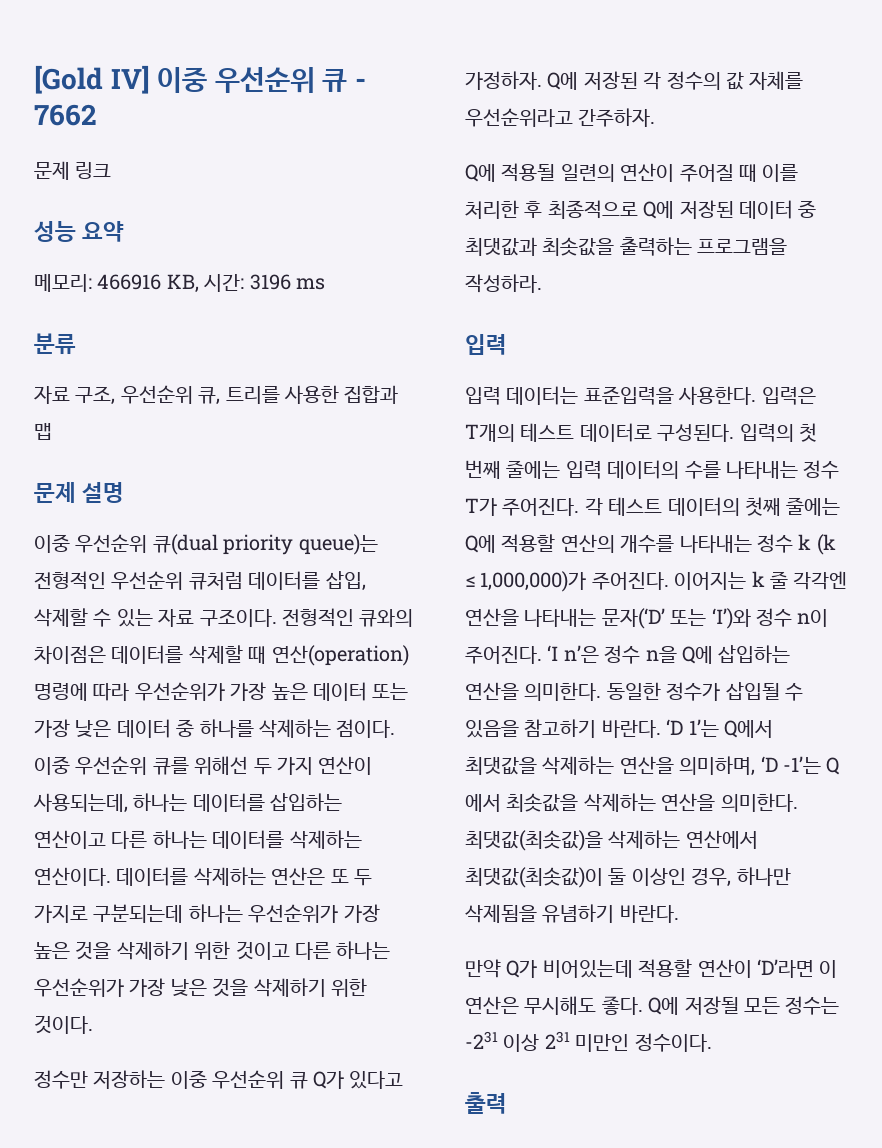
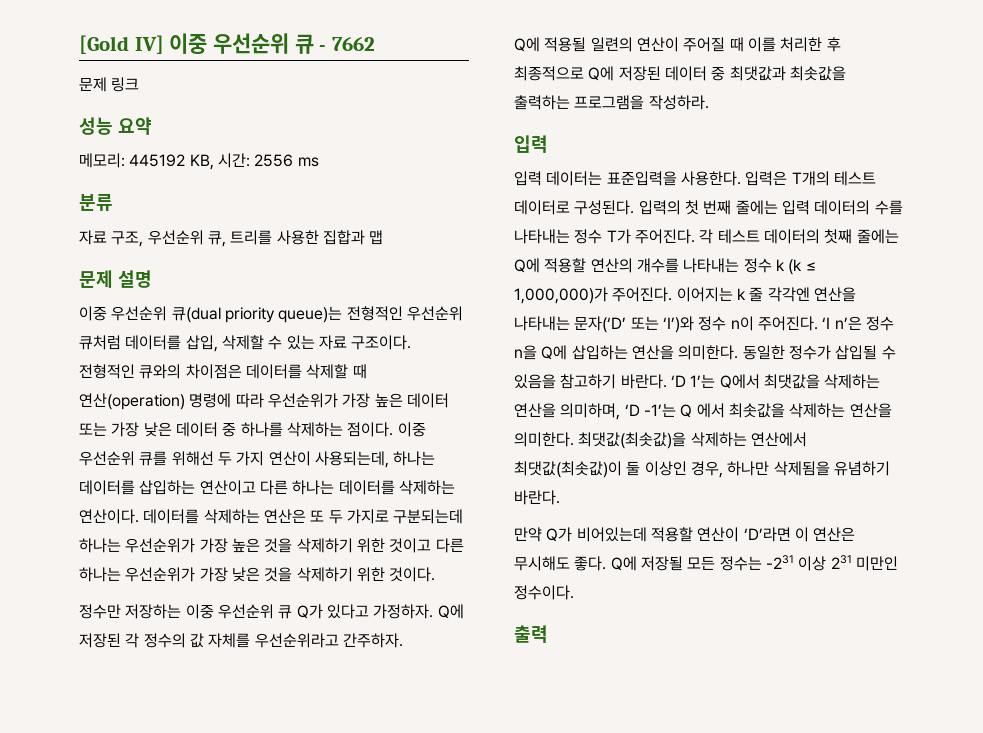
- 메모리: 466916 KB, 시간: 3196 ms
+ 메모리: 445192 KB, 시간: 2556 ms

